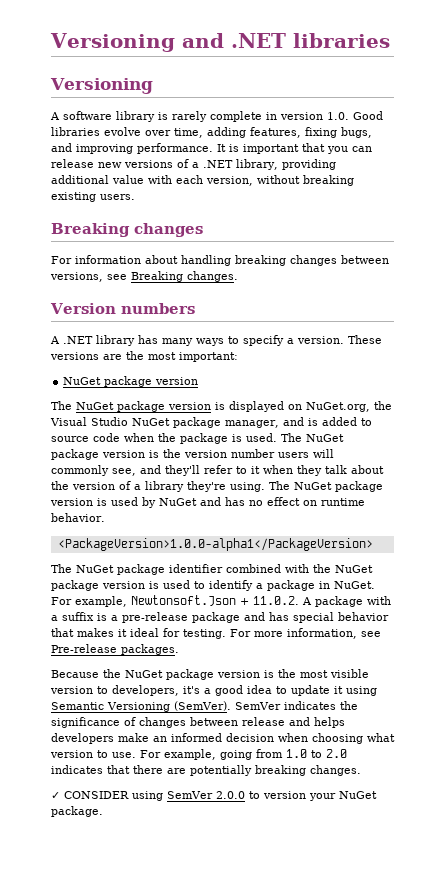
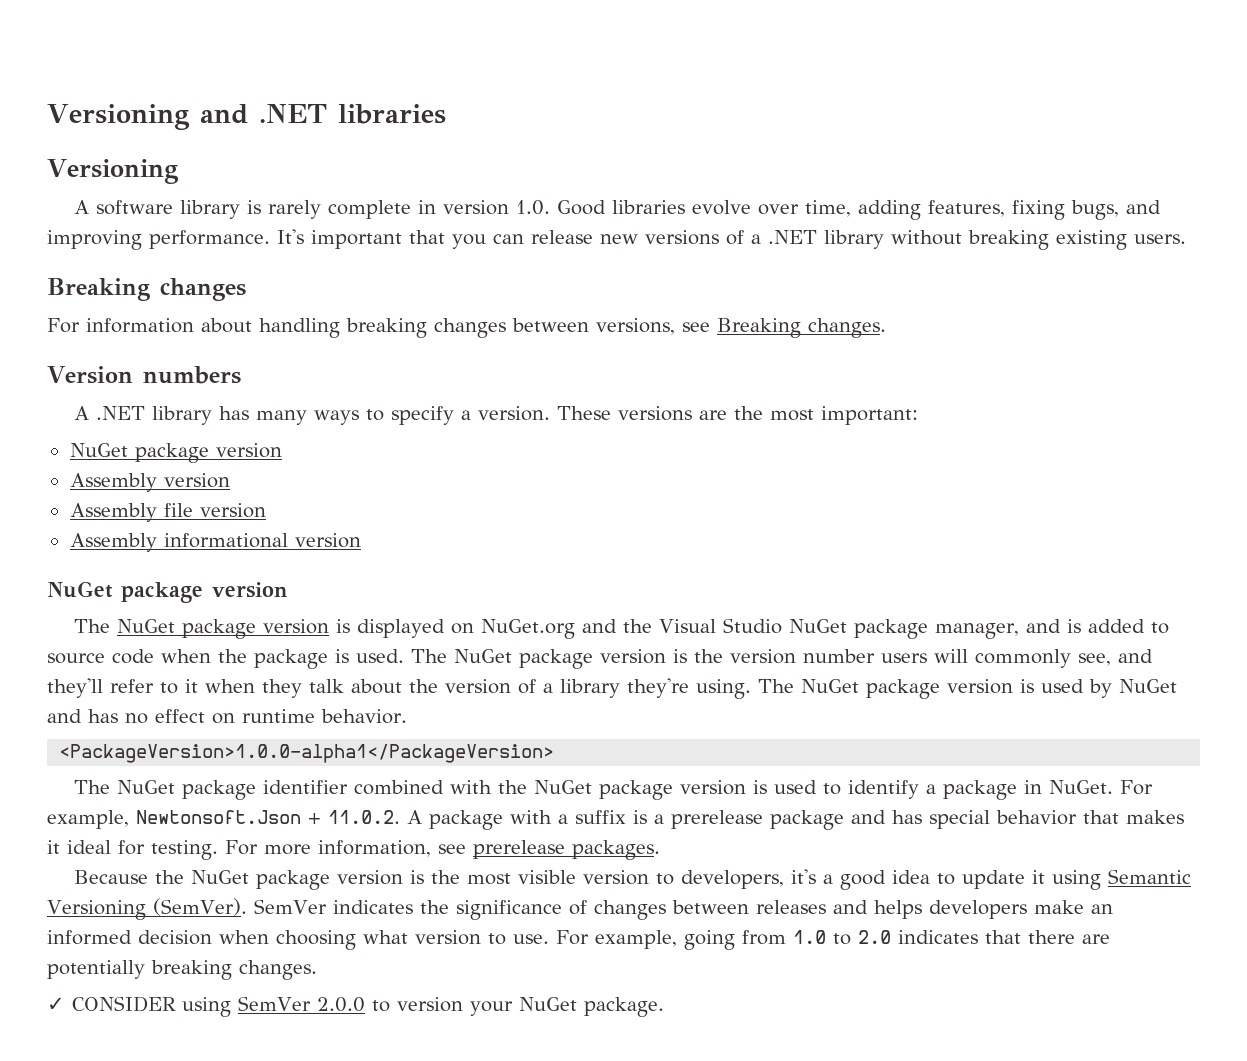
- It is important that you can release new versions of a .NET library, providing additional value with each version, without breaking existing users.
+ It's important that you can release new versions of a .NET library without breaking existing users.
+ Assembly version
+ Assembly file version
+ Assembly informational version
+ NuGet package version
- The NuGet package version is displayed on NuGet.org, the Visual Studio NuGet package manager, and is added to source code when the package is used.
+ The NuGet package version is displayed on NuGet.org and the Visual Studio NuGet package manager, and is added to source code when the package is used.
- For example, Newtonsoft.Json + 11.0.2. A package with a suffix is a pre-release package and has special behavior that makes it ideal for testing.
+ For example, Newtonsoft.Json + 11.0.2. A package with a suffix is a prerelease package and has special behavior that makes it ideal for testing.
- For more information, see Pre-release packages.
+ For more information, see prerelease packages.
- SemVer indicates the significance of changes between release and helps developers make an informed decision when choosing what version to use.
+ SemVer indicates the significance of changes between releases and helps developers make an informed decision when choosing what version to use.

